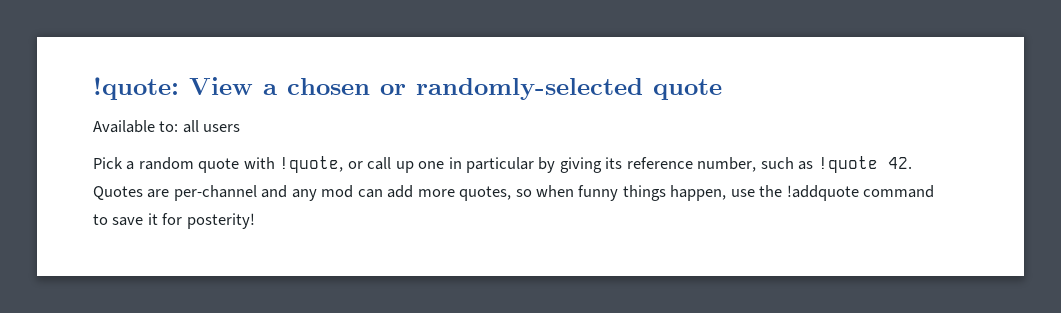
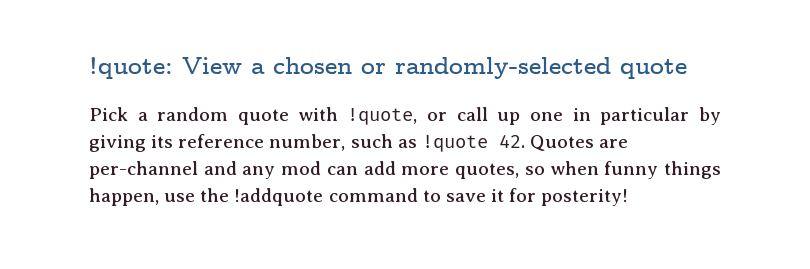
- Available to: all users

